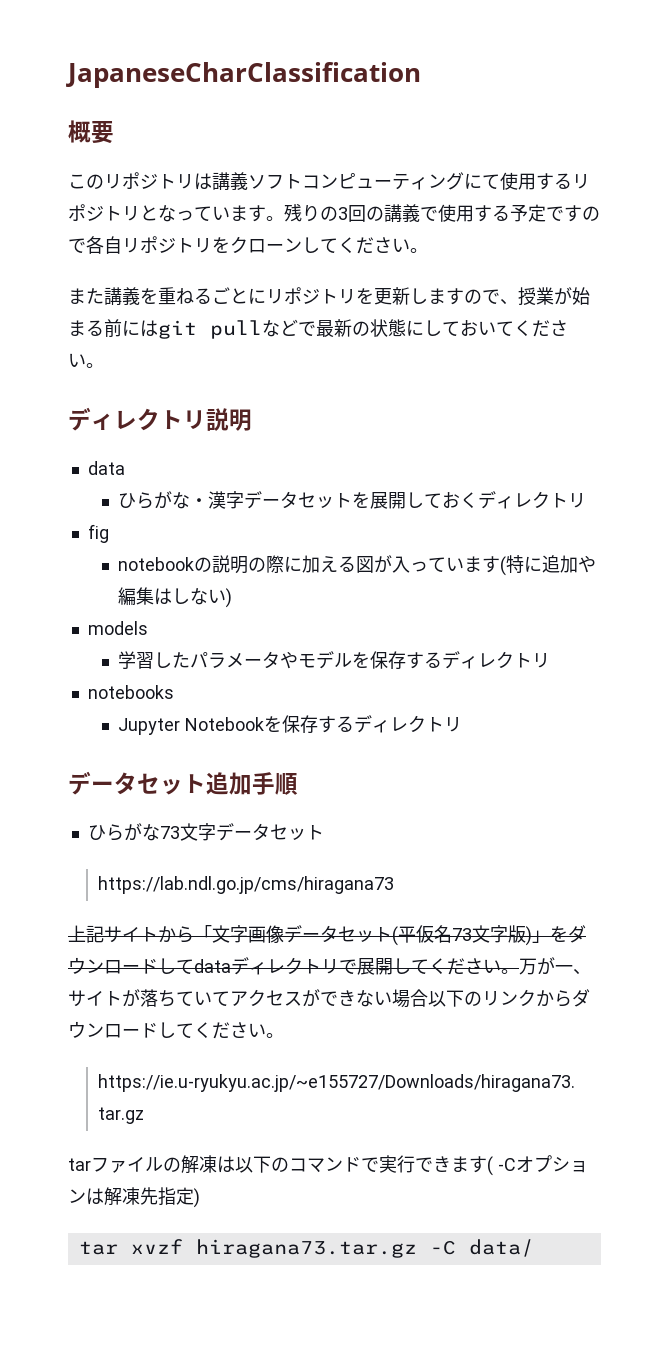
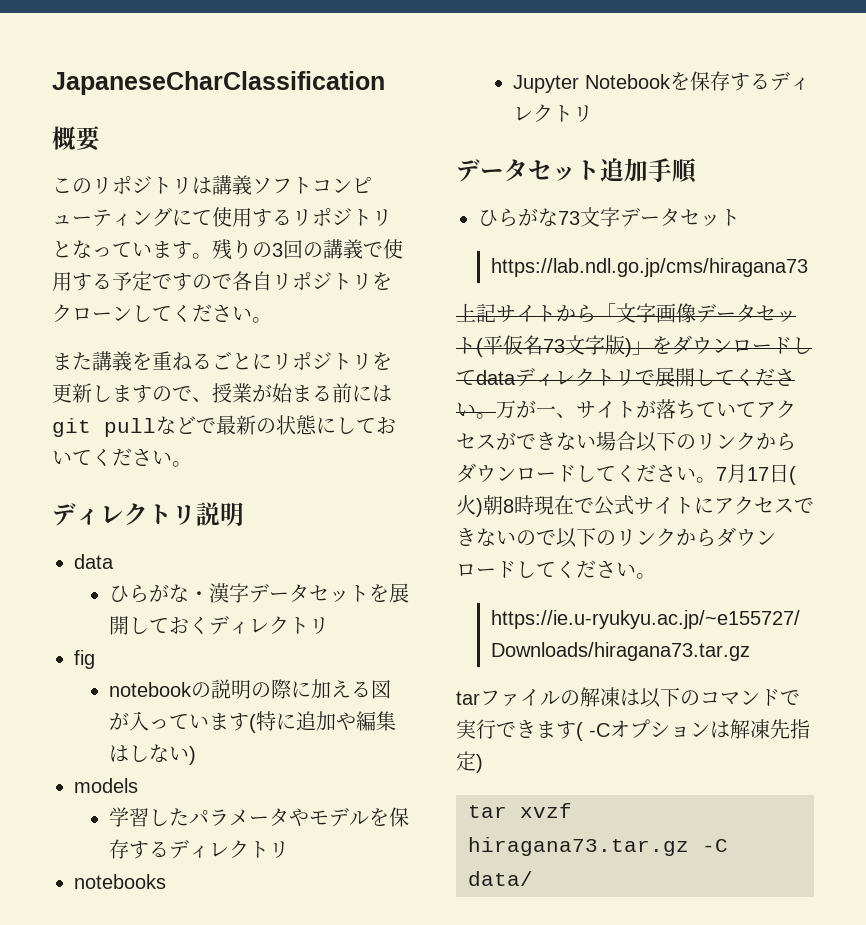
+ 7月17日(火)朝8時現在で公式サイトにアクセスできないので以下のリンクからダウンロードしてください。

